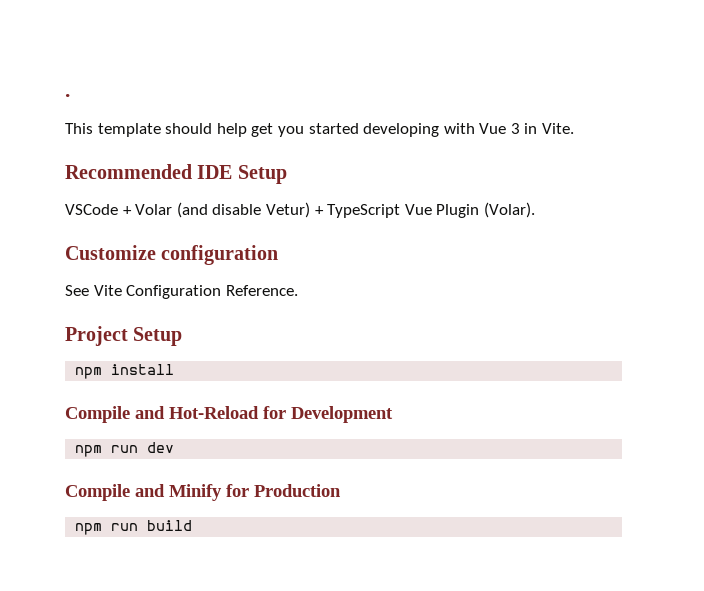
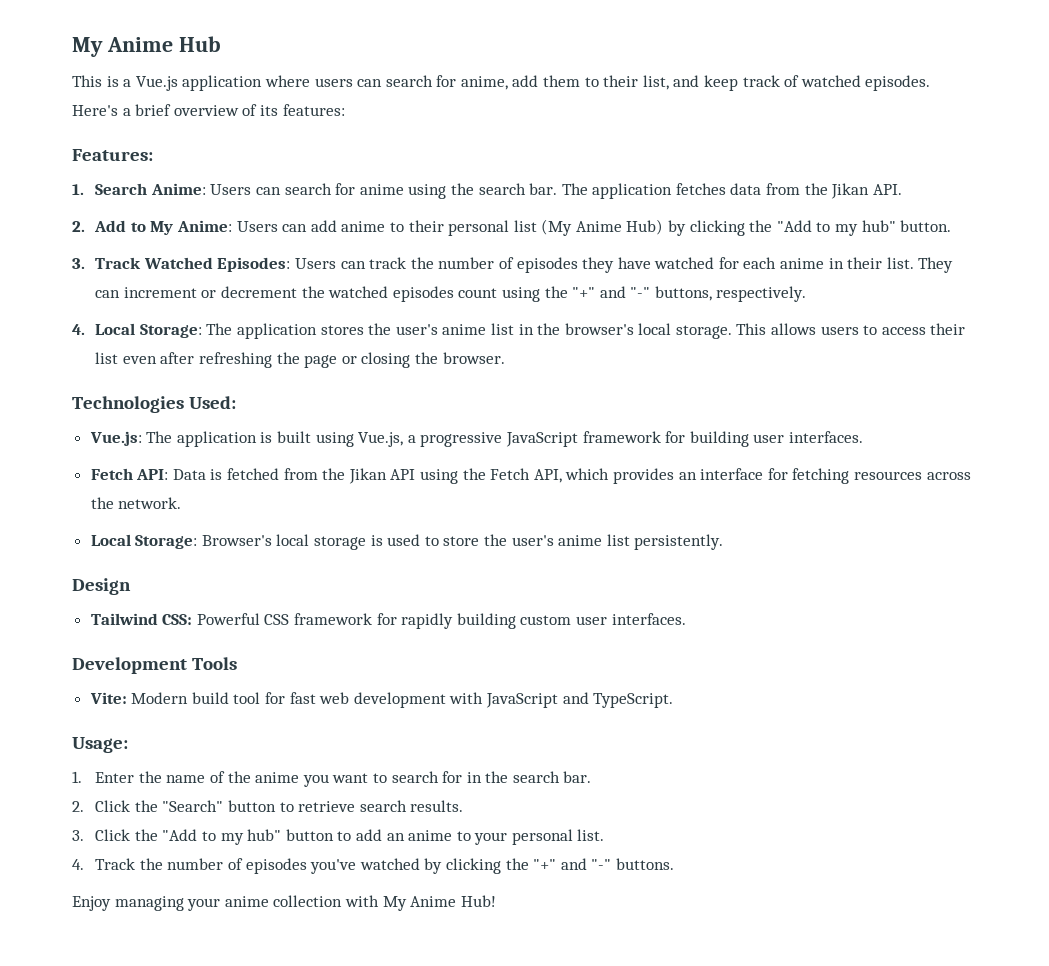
- .
- This template should help get you started developing with Vue 3 in Vite.
- Recommended IDE Setup
- VSCode + Volar (and disable Vetur) + TypeScript Vue Plugin (Volar).
- Customize configuration
- See Vite Configuration Reference.
- Project Setup
- npm install
- Compile and Hot-Reload for Development
- npm run dev
- Compile and Minify for Production
- npm run build
+ My Anime Hub
+ This is a Vue.js application where users can search for anime, add them to their list, and keep track of watched episodes. Here's a brief overview of its features:
+ Features:
+ 1. Search Anime: Users can search for anime using the search bar. The application fetches data from the Jikan API.
+ 2. Add to My Anime: Users can add anime to their personal list (My Anime Hub) by clicking the "Add to my hub" button.
+ 3. Track Watched Episodes: Users can track the number of episodes they have watched for each anime in their list. They can increment or decrement the watched episodes count using the "+" and "-" buttons, respectively.
+ 4. Local Storage: The application stores the user's anime list in the browser's local storage. This allows users to access their list even after refreshing the page or closing the browser.
+ Technologies Used:
+ Vue.js: The application is built using Vue.js, a progressive JavaScript framework for building user interfaces.
+ Fetch API: Data is fetched from the Jikan API using the Fetch API, which provides an interface for fetching resources across the network.
+ Local Storage: Browser's local storage is used to store the user's anime list persistently.
+ Design
+ Tailwind CSS: Powerful CSS framework for rapidly building custom user interfaces.
+ Development Tools
+ Vite: Modern build tool for fast web development with JavaScript and TypeScript.
+ Usage:
+ 1. Enter the name of the anime you want to search for in the search bar.
+ 2. Click the "Search" button to retrieve search results.
+ 3. Click the "Add to my hub" button to add an anime to your personal list.
+ 4. Track the number of episodes you've watched by clicking the "+" and "-" buttons.
+ Enjoy managing your anime collection with My Anime Hub!

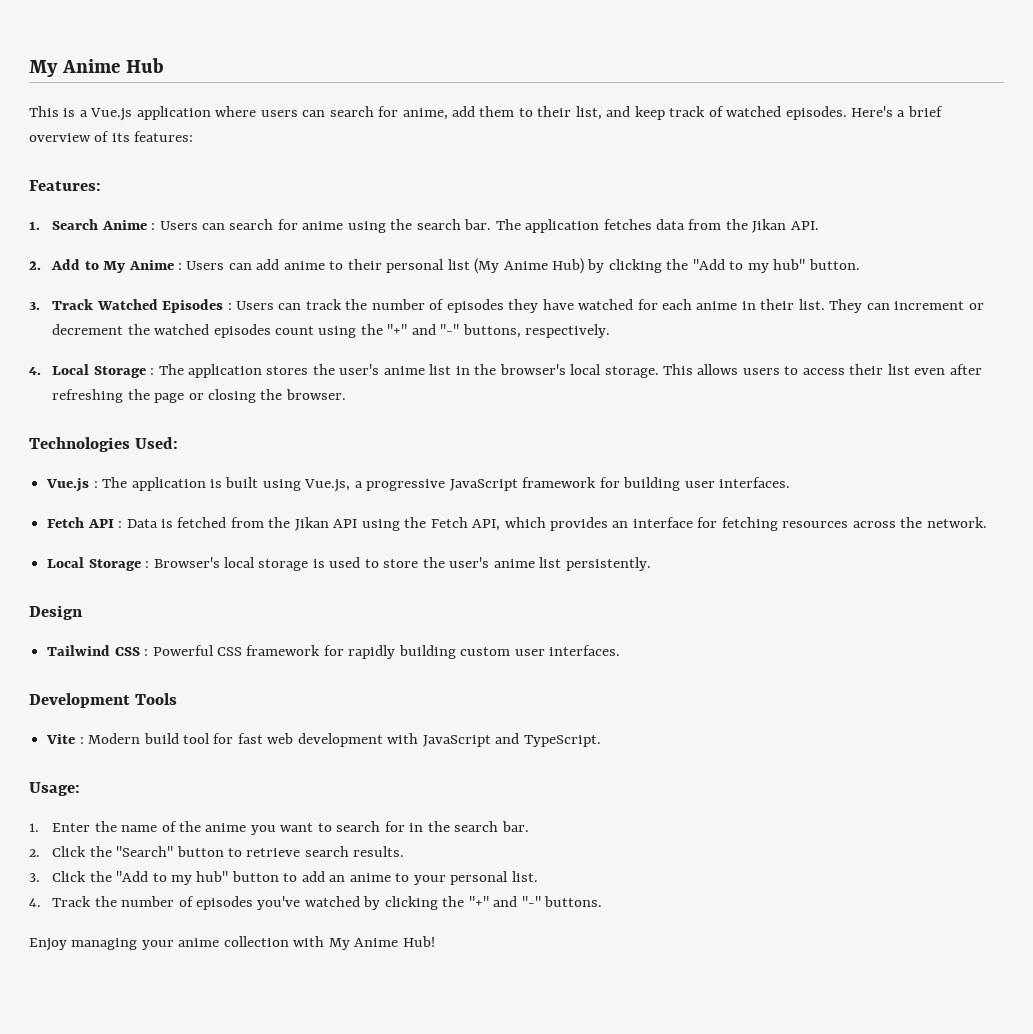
- 1. Search Anime: Users can search for anime using the search bar.
+ 1. Search Anime : Users can search for anime using the search bar.
- 2. Add to My Anime: Users can add anime to their personal list (My Anime Hub) by clicking the "Add to my hub" button.
+ 2. Add to My Anime : Users can add anime to their personal list (My Anime Hub) by clicking the "Add to my hub" button.
- 3. Track Watched Episodes: Users can track the number of episodes they have watched for each anime in their list.
+ 3. Track Watched Episodes : Users can track the number of episodes they have watched for each anime in their list.
- 4. Local Storage: The application stores the user's anime list in the browser's local storage.
+ 4. Local Storage : The application stores the user's anime list in the browser's local storage.
- Vue.js: The application is built using Vue.js, a progressive JavaScript framework for building user interfaces.
+ Vue.js : The application is built using Vue.js, a progressive JavaScript framework for building user interfaces.
- Fetch API: Data is fetched from the Jikan API using the Fetch API, which provides an interface for fetching resources across the network.
+ Fetch API : Data is fetched from the Jikan API using the Fetch API, which provides an interface for fetching resources across the network.
- Local Storage: Browser's local storage is used to store the user's anime list persistently.
+ Local Storage : Browser's local storage is used to store the user's anime list persistently.
- Tailwind CSS: Powerful CSS framework for rapidly building custom user interfaces.
+ Tailwind CSS : Powerful CSS framework for rapidly building custom user interfaces.
- Vite: Modern build tool for fast web development with JavaScript and TypeScript.
+ Vite : Modern build tool for fast web development with JavaScript and TypeScript.

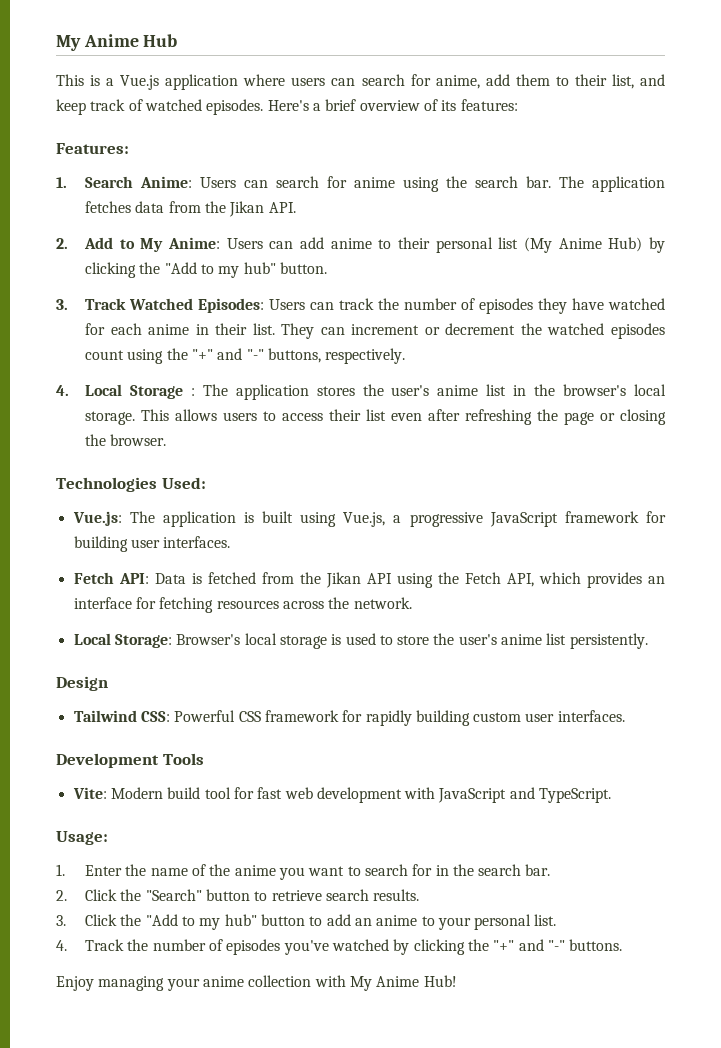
- 1. Search Anime : Users can search for anime using the search bar.
+ 1. Search Anime: Users can search for anime using the search bar.
- 2. Add to My Anime : Users can add anime to their personal list (My Anime Hub) by clicking the "Add to my hub" button.
+ 2. Add to My Anime: Users can add anime to their personal list (My Anime Hub) by clicking the "Add to my hub" button.
- 3. Track Watched Episodes : Users can track the number of episodes they have watched for each anime in their list.
+ 3. Track Watched Episodes: Users can track the number of episodes they have watched for each anime in their list.
- Vue.js : The application is built using Vue.js, a progressive JavaScript framework for building user interfaces.
+ Vue.js: The application is built using Vue.js, a progressive JavaScript framework for building user interfaces.
- Fetch API : Data is fetched from the Jikan API using the Fetch API, which provides an interface for fetching resources across the network.
+ Fetch API: Data is fetched from the Jikan API using the Fetch API, which provides an interface for fetching resources across the network.
- Local Storage : Browser's local storage is used to store the user's anime list persistently.
+ Local Storage: Browser's local storage is used to store the user's anime list persistently.
- Tailwind CSS : Powerful CSS framework for rapidly building custom user interfaces.
+ Tailwind CSS: Powerful CSS framework for rapidly building custom user interfaces.
- Vite : Modern build tool for fast web development with JavaScript and TypeScript.
+ Vite: Modern build tool for fast web development with JavaScript and TypeScript.

